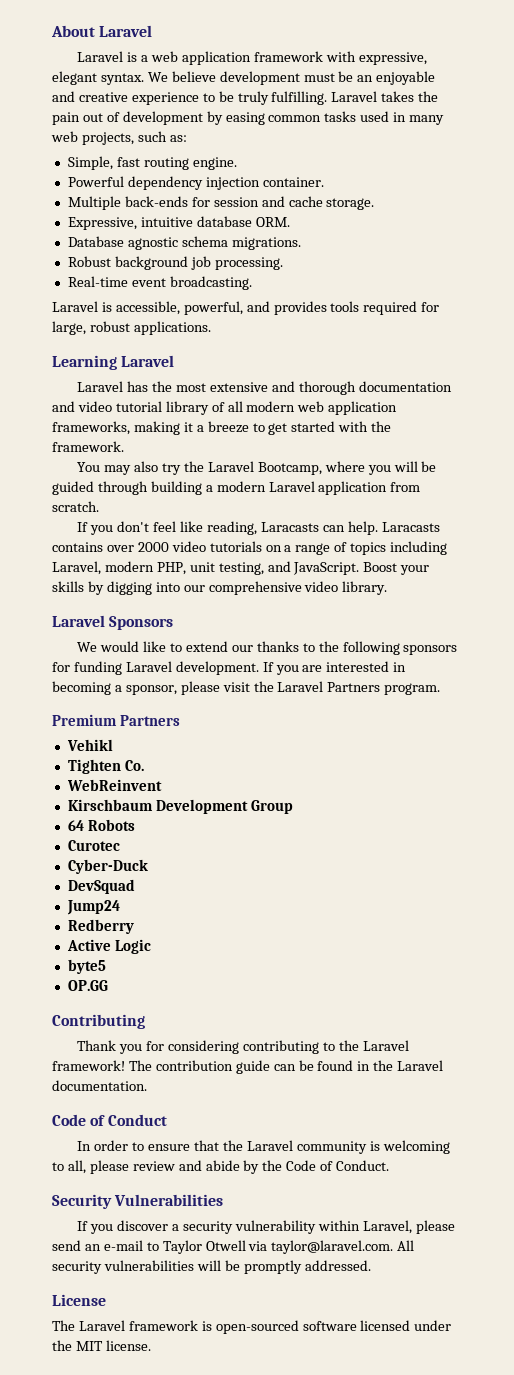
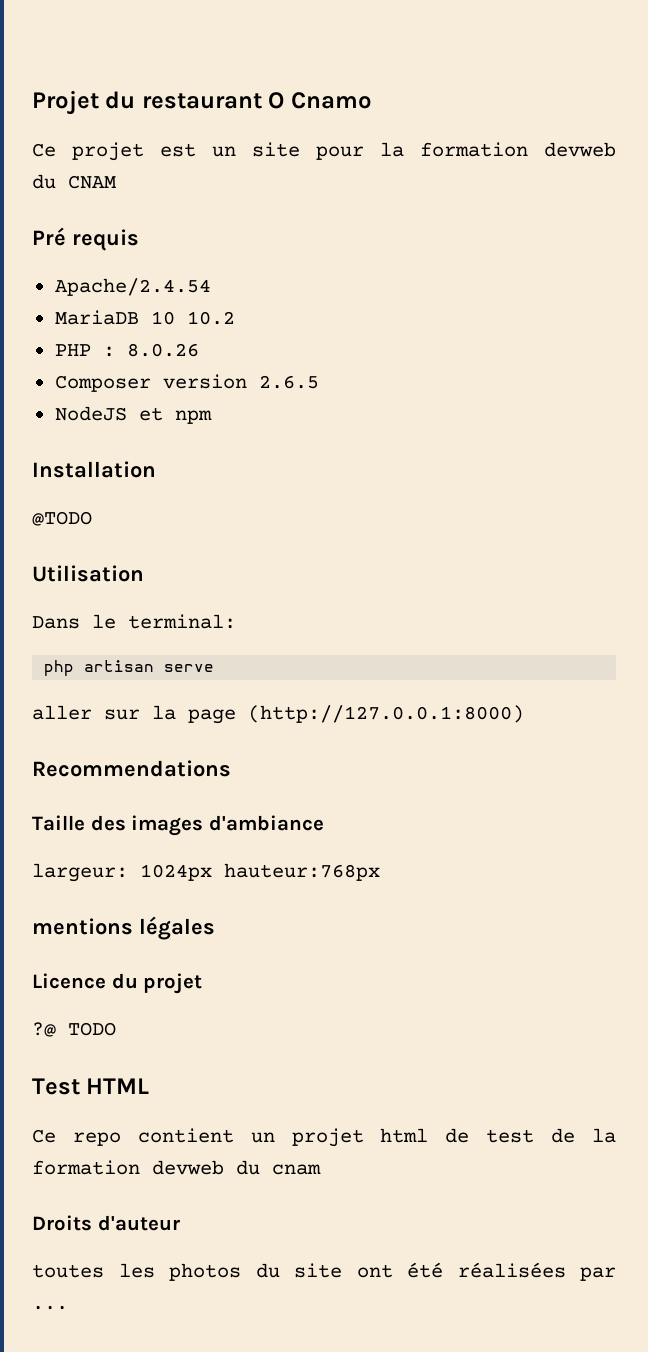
- About Laravel
- Laravel is a web application framework with expressive, elegant syntax. We believe development must be an enjoyable and creative experience to be truly fulfilling. Laravel takes the pain out of development by easing common tasks used in many web projects, such as:
- Simple, fast routing engine.
- Powerful dependency injection container.
- Multiple back-ends for session and cache storage.
- Expressive, intuitive database ORM.
- Database agnostic schema migrations.
- Robust background job processing.
- Real-time event broadcasting.
- Laravel is accessible, powerful, and provides tools required for large, robust applications.
- Learning Laravel
- Laravel has the most extensive and thorough documentation and video tutorial library of all modern web application frameworks, making it a breeze to get started with the framework.
- You may also try the Laravel Bootcamp, where you will be guided through building a modern Laravel application from scratch.
- If you don't feel like reading, Laracasts can help. Laracasts contains over 2000 video tutorials on a range of topics including Laravel, modern PHP, unit testing, and JavaScript. Boost your skills by digging into our comprehensive video library.
- Laravel Sponsors
- We would like to extend our thanks to the following sponsors for funding Laravel development. If you are interested in becoming a sponsor, please visit the Laravel Partners program.
- Premium Partners
- Vehikl
- Tighten Co.
- WebReinvent
- Kirschbaum Development Group
- 64 Robots
- Curotec
- Cyber-Duck
- DevSquad
- Jump24
- Redberry
- Active Logic
- byte5
- OP.GG
- Contributing
- Thank you for considering contributing to the Laravel framework! The contribution guide can be found in the Laravel documentation.
- Code of Conduct
- In order to ensure that the Laravel community is welcoming to all, please review and abide by the Code of Conduct.
- Security Vulnerabilities
- If you discover a security vulnerability within Laravel, please send an e-mail to Taylor Otwell via taylor@laravel.com. All security vulnerabilities will be promptly addressed.
- License
- The Laravel framework is open-sourced software licensed under the MIT license.
+ Projet du restaurant O Cnamo
+ Ce projet est un site pour la formation devweb du CNAM
+ Pré requis
+ Apache/2.4.54
+ MariaDB 10 10.2
+ PHP : 8.0.26
+ Composer version 2.6.5
+ NodeJS et npm
+ Installation
+ @TODO
+ Utilisation
+ Dans le terminal:
+ php artisan serve
+ aller sur la page (http://127.0.0.1:8000)
+ Recommendations
+ Taille des images d'ambiance
+ largeur: 1024px hauteur:768px
+ mentions légales
+ Licence du projet
+ ?@ TODO
+ Test HTML
+ Ce repo contient un projet html de test de la formation devweb du cnam
+ Droits d'auteur
+ toutes les photos du site ont été réalisées par ...

